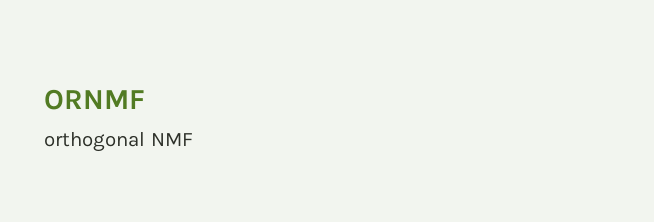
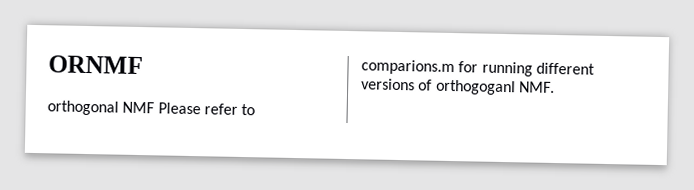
- orthogonal NMF
+ orthogonal NMF Please refer to comparions.m for running different versions of orthogoganl NMF.

